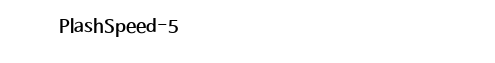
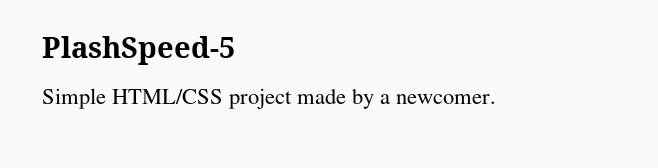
+ Simple HTML/CSS project made by a newcomer.

